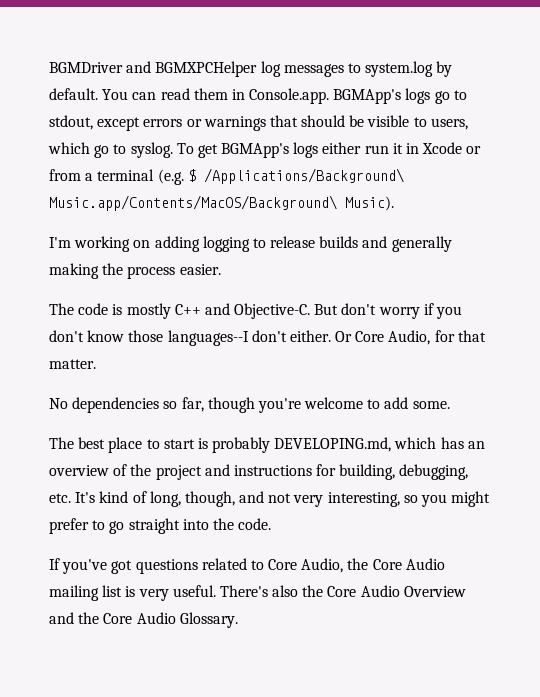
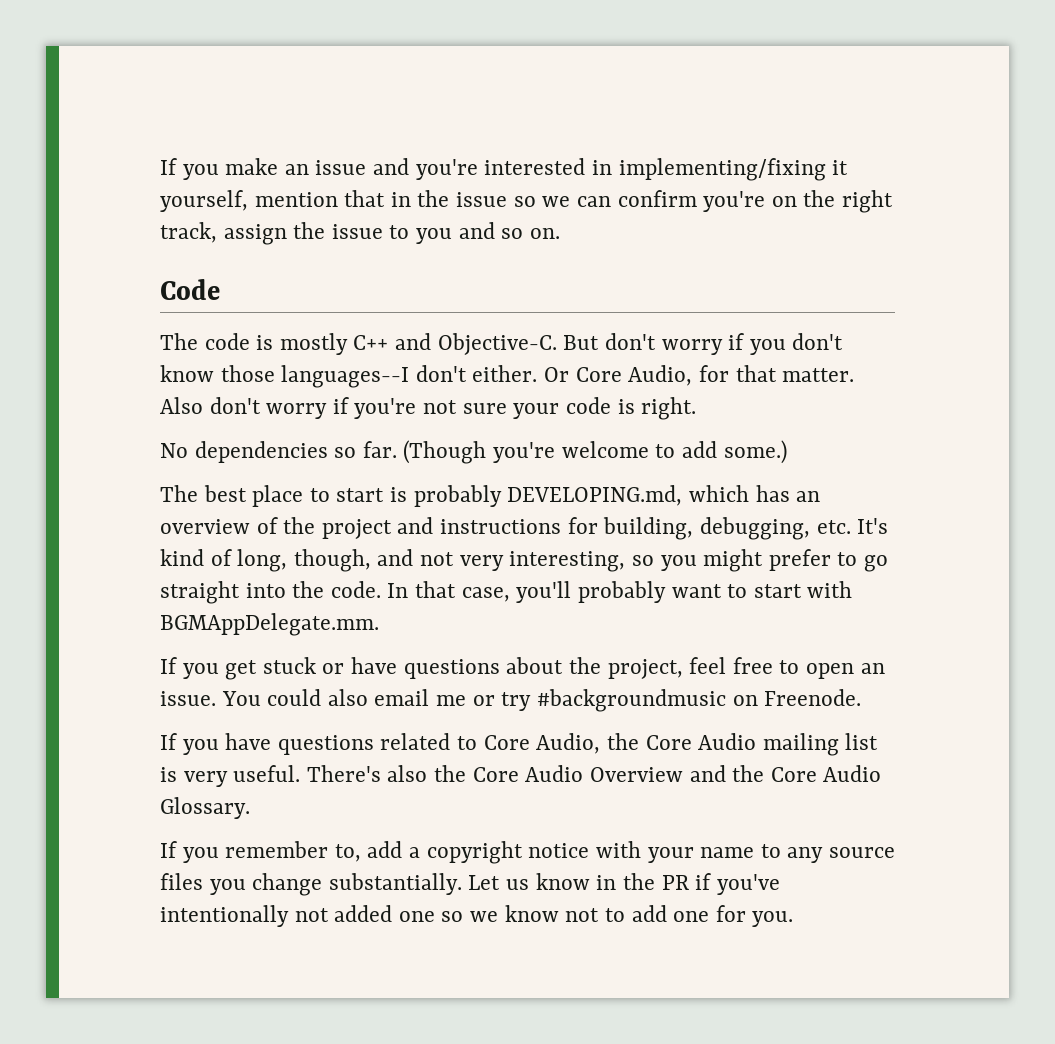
- BGMDriver and BGMXPCHelper log messages to system.log by default. You can read them in Console.app. BGMApp's logs go to stdout, except errors or warnings that should be visible to users, which go to syslog. To get BGMApp's logs either run it in Xcode or from a terminal (e.g. $ /Applications/Background\ Music.app/Contents/MacOS/Background\ Music).
- I'm working on adding logging to release builds and generally making the process easier.
+ If you make an issue and you're interested in implementing/fixing it yourself, mention that in the issue so we can confirm you're on the right track, assign the issue to you and so on.
+ Code
+ Also don't worry if you're not sure your code is right.
- No dependencies so far, though you're welcome to add some.
+ No dependencies so far. (Though you're welcome to add some.)
- The best place to start is probably DEVELOPING.md, which has an overview of the project and instructions for building, debugging, etc. It's kind of long, though, and not very interesting, so you might prefer to go straight into the code.
- If you've got questions related to Core Audio, the Core Audio mailing list is very useful.
+ The best place to start is probably DEVELOPING.md, which has an overview of the project and instructions for building, debugging, etc. It's kind of long, though, and not very interesting, so you might prefer to go straight into the code. In that case, you'll probably want to start with BGMAppDelegate.mm.
+ If you get stuck or have questions about the project, feel free to open an issue. You could also email me or try #backgroundmusic on Freenode.
+ If you have questions related to Core Audio, the Core Audio mailing list is very useful.
+ If you remember to, add a copyright notice with your name to any source files you change substantially. Let us know in the PR if you've intentionally not added one so we know not to add one for you.

